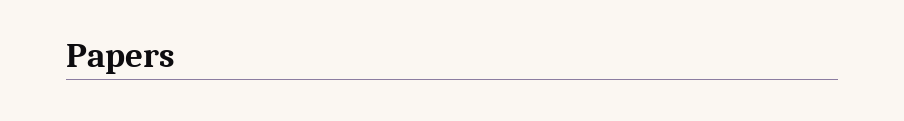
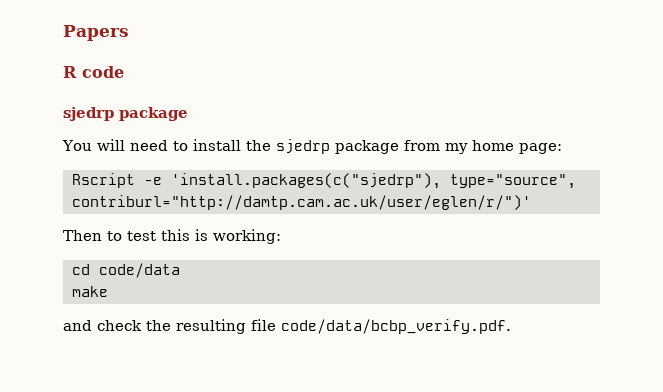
+ R code
+ sjedrp package
+ You will need to install the sjedrp package from my home page:
+ Rscript -e 'install.packages(c("sjedrp"), type="source", contriburl="http://damtp.cam.ac.uk/user/eglen/r/")'
+ Then to test this is working:
+ cd code/data
+ make
+ and check the resulting file code/data/bcbp_verify.pdf.

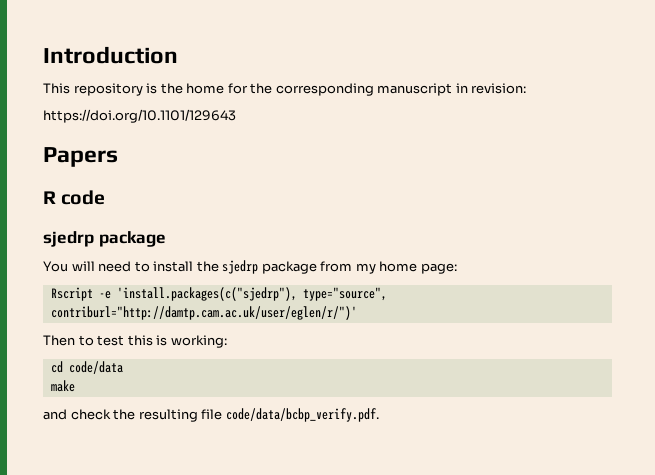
+ Introduction
+ This repository is the home for the corresponding manuscript in revision:
+ https://doi.org/10.1101/129643

